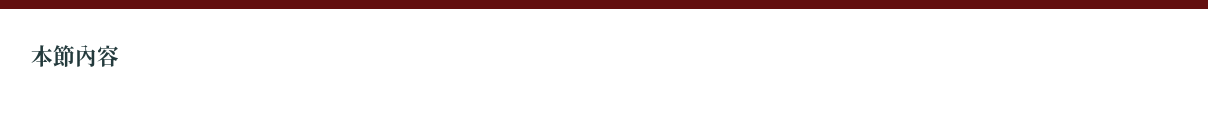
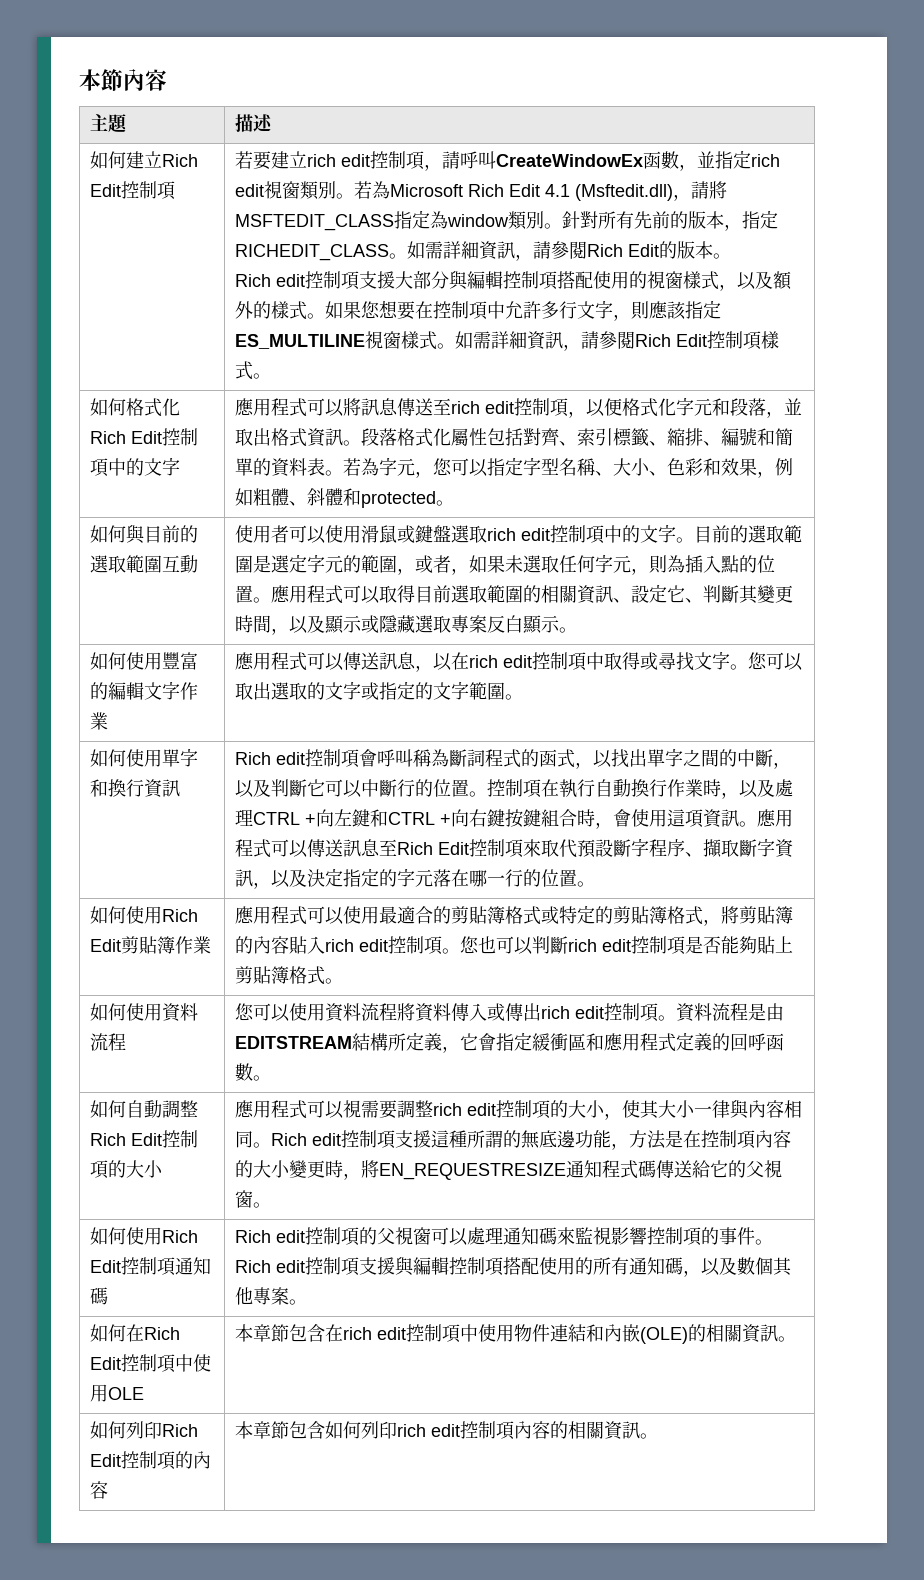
+ 主題 | 描述
+ 如何建立Rich Edit控制項 | 若要建立rich edit控制項，請呼叫CreateWindowEx函數，並指定rich edit視窗類別。若為Microsoft Rich Edit 4.1 (Msftedit.dll)，請將MSFTEDIT_CLASS指定為window類別。針對所有先前的版本，指定RICHEDIT_CLASS。如需詳細資訊，請參閱Rich Edit的版本。
+ Rich edit控制項支援大部分與編輯控制項搭配使用的視窗樣式，以及額外的樣式。如果您想要在控制項中允許多行文字，則應該指定ES_MULTILINE視窗樣式。如需詳細資訊，請參閱Rich Edit控制項樣式。
+ 如何格式化Rich Edit控制項中的文字 | 應用程式可以將訊息傳送至rich edit控制項，以便格式化字元和段落，並取出格式資訊。段落格式化屬性包括對齊、索引標籤、縮排、編號和簡單的資料表。若為字元，您可以指定字型名稱、大小、色彩和效果，例如粗體、斜體和protected。
+ 如何與目前的選取範圍互動 | 使用者可以使用滑鼠或鍵盤選取rich edit控制項中的文字。目前的選取範圍是選定字元的範圍，或者，如果未選取任何字元，則為插入點的位置。應用程式可以取得目前選取範圍的相關資訊、設定它、判斷其變更時間，以及顯示或隱藏選取專案反白顯示。
+ 如何使用豐富的編輯文字作業 | 應用程式可以傳送訊息，以在rich edit控制項中取得或尋找文字。您可以取出選取的文字或指定的文字範圍。
+ 如何使用單字和換行資訊 | Rich edit控制項會呼叫稱為斷詞程式的函式，以找出單字之間的中斷，以及判斷它可以中斷行的位置。控制項在執行自動換行作業時，以及處理CTRL +向左鍵和CTRL +向右鍵按鍵組合時，會使用這項資訊。應用程式可以傳送訊息至Rich Edit控制項來取代預設斷字程序、擷取斷字資訊，以及決定指定的字元落在哪一行的位置。
+ 如何使用Rich Edit剪貼簿作業 | 應用程式可以使用最適合的剪貼簿格式或特定的剪貼簿格式，將剪貼簿的內容貼入rich edit控制項。您也可以判斷rich edit控制項是否能夠貼上剪貼簿格式。
+ 如何使用資料流程 | 您可以使用資料流程將資料傳入或傳出rich edit控制項。資料流程是由EDITSTREAM結構所定義，它會指定緩衝區和應用程式定義的回呼函數。
+ 如何自動調整Rich Edit控制項的大小 | 應用程式可以視需要調整rich edit控制項的大小，使其大小一律與內容相同。Rich edit控制項支援這種所謂的無底邊功能，方法是在控制項內容的大小變更時，將EN_REQUESTRESIZE通知程式碼傳送給它的父視窗。
+ 如何使用Rich Edit控制項通知碼 | Rich edit控制項的父視窗可以處理通知碼來監視影響控制項的事件。Rich edit控制項支援與編輯控制項搭配使用的所有通知碼，以及數個其他專案。
+ 如何在Rich Edit控制項中使用OLE | 本章節包含在rich edit控制項中使用物件連結和內嵌(OLE)的相關資訊。
+ 如何列印Rich Edit控制項的內容 | 本章節包含如何列印rich edit控制項內容的相關資訊。

